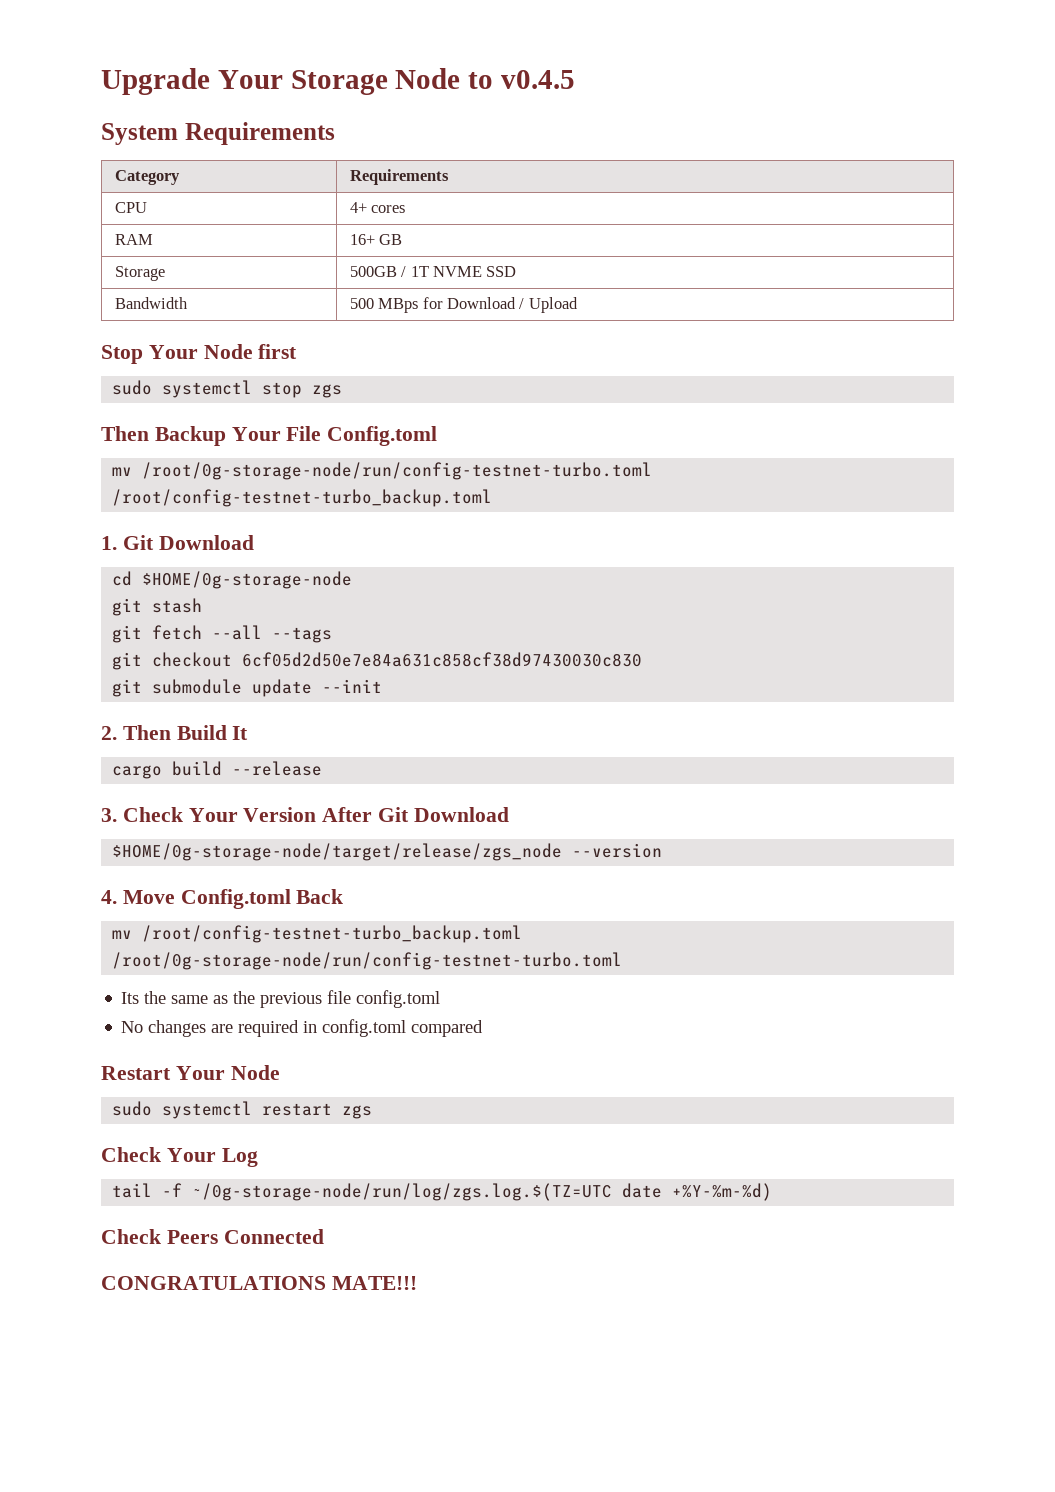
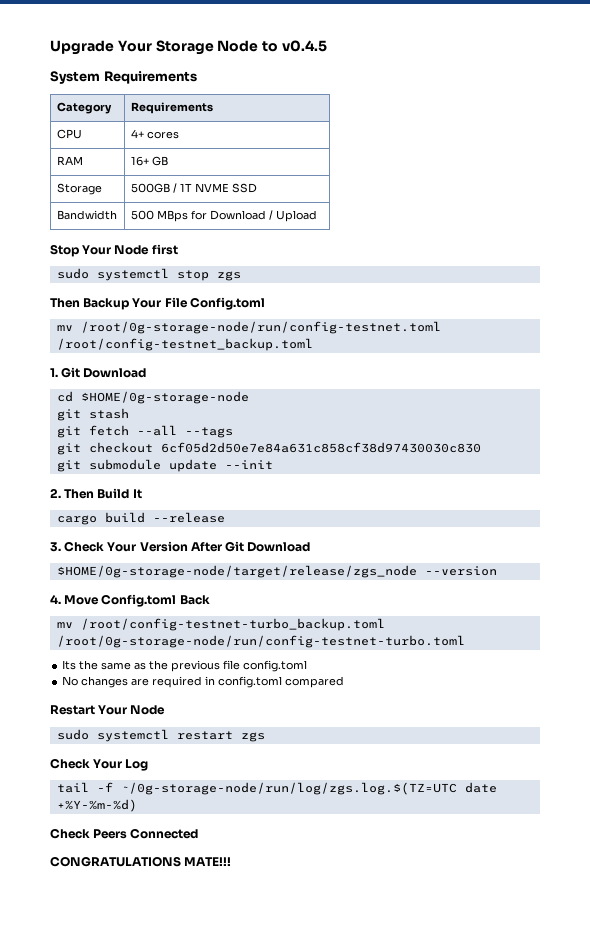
- mv /root/0g-storage-node/run/config-testnet-turbo.toml /root/config-testnet-turbo_backup.toml
+ mv /root/0g-storage-node/run/config-testnet.toml /root/config-testnet_backup.toml

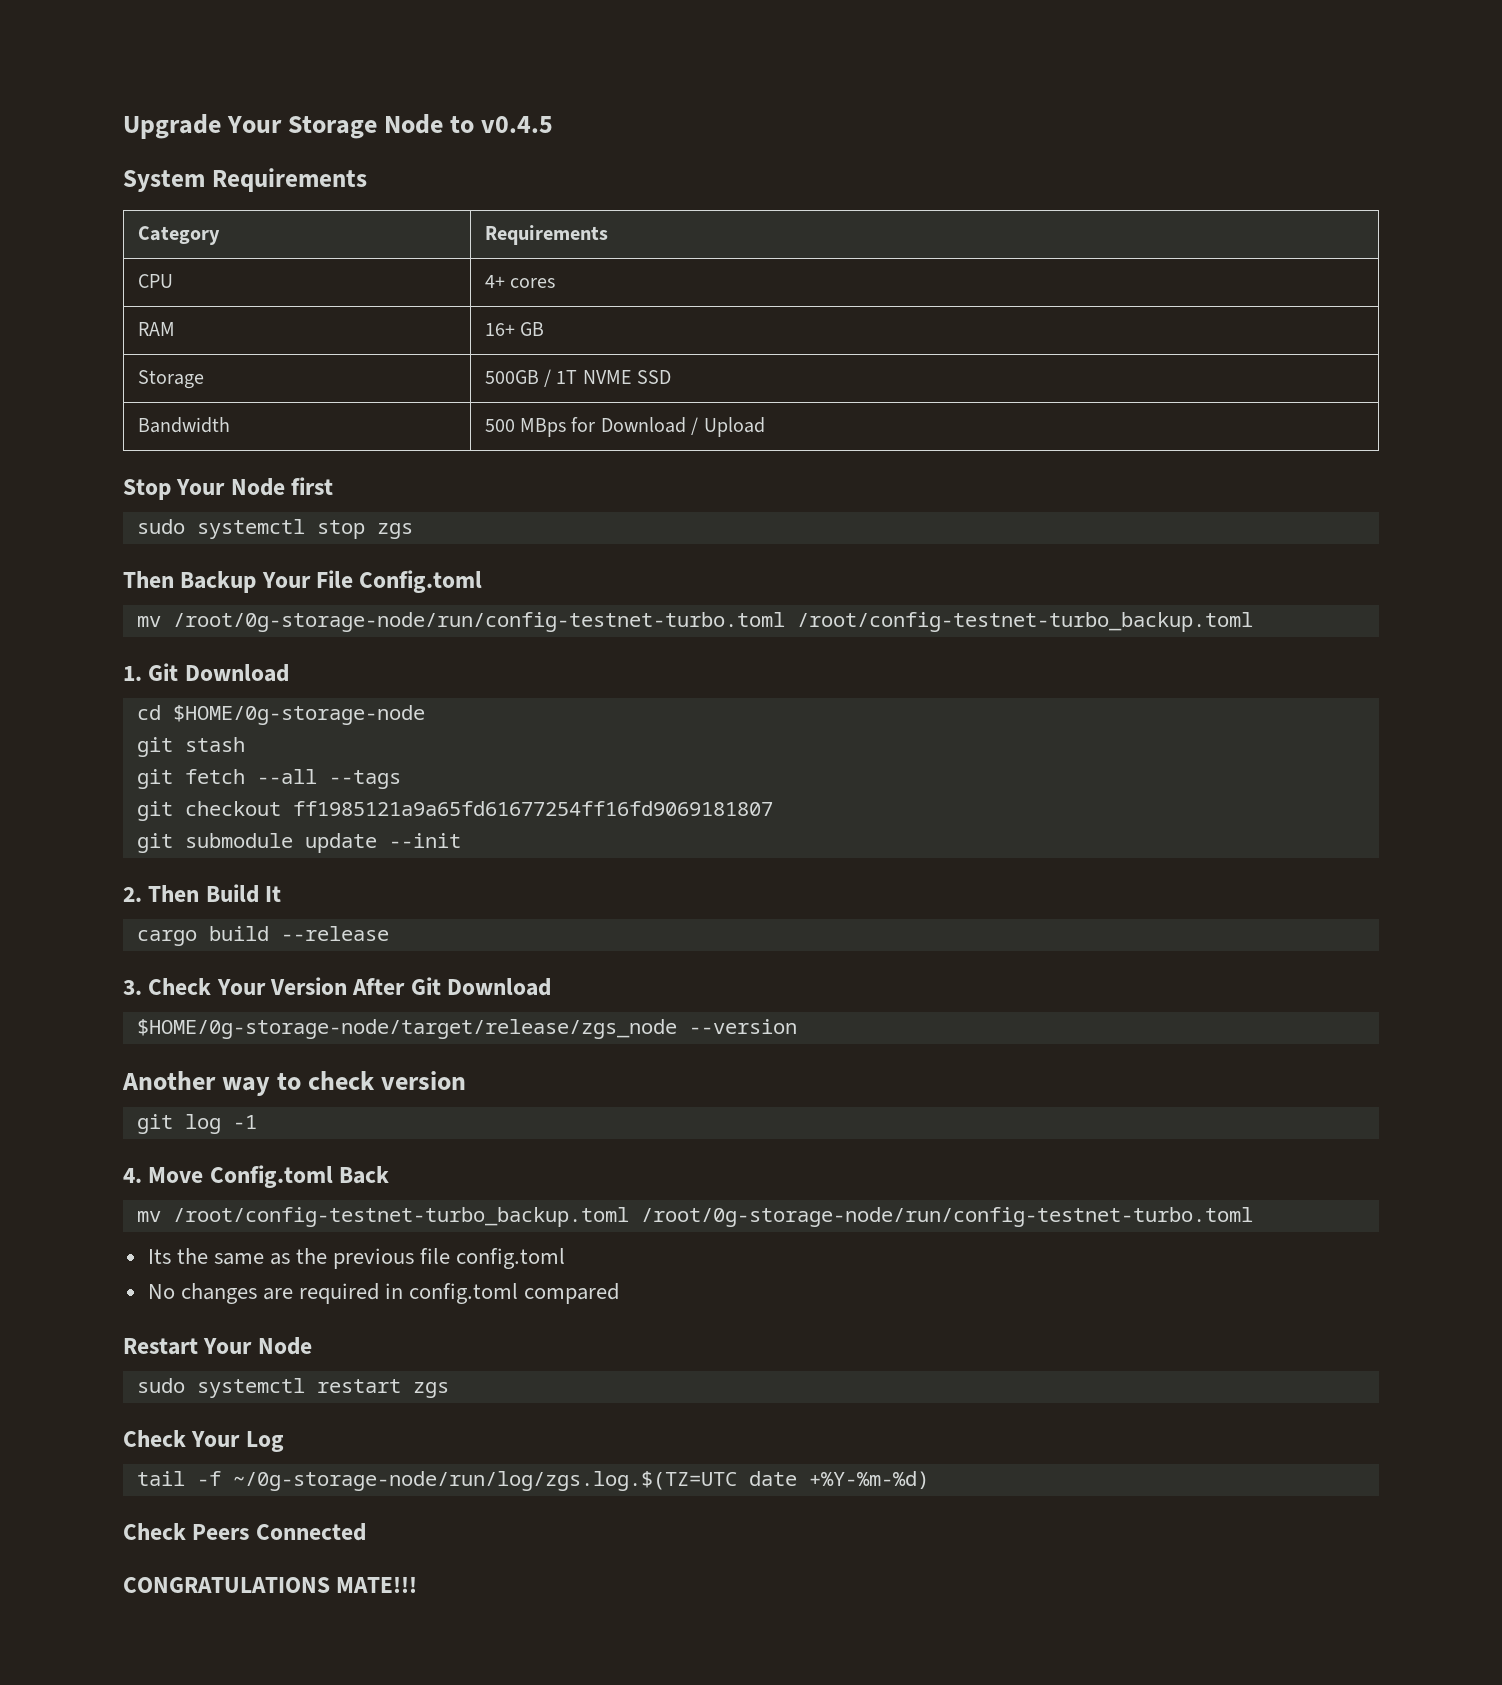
- mv /root/0g-storage-node/run/config-testnet.toml /root/config-testnet_backup.toml
+ mv /root/0g-storage-node/run/config-testnet-turbo.toml /root/config-testnet-turbo_backup.toml
- git checkout 6cf05d2d50e7e84a631c858cf38d97430030c830
+ git checkout ff1985121a9a65fd61677254ff16fd9069181807
+ Another way to check version
+ git log -1

